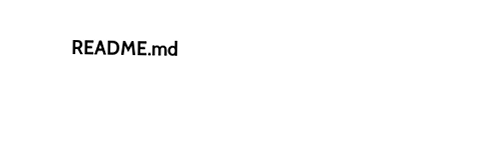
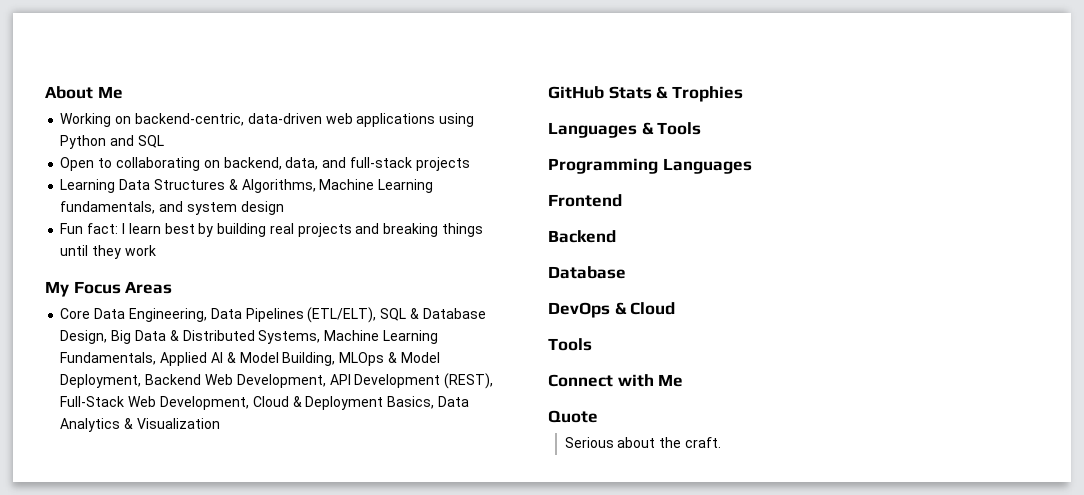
- README.md
+ About Me
+ Working on backend-centric, data-driven web applications using Python and SQL
+ Open to collaborating on backend, data, and full-stack projects
+ Learning Data Structures & Algorithms, Machine Learning fundamentals, and system design
+ Fun fact: I learn best by building real projects and breaking things until they work
+ My Focus Areas
+ Core Data Engineering, Data Pipelines (ETL/ELT), SQL & Database Design, Big Data & Distributed Systems, Machine Learning Fundamentals, Applied AI & Model Building, MLOps & Model Deployment, Backend Web Development, API Development (REST), Full-Stack Web Development, Cloud & Deployment Basics, Data Analytics & Visualization
+ GitHub Stats & Trophies
+ Languages & Tools
+ Programming Languages
+ Frontend
+ Backend
+ Database
+ DevOps & Cloud
+ Tools
+ Connect with Me
+ Quote
+ Serious about the craft.

